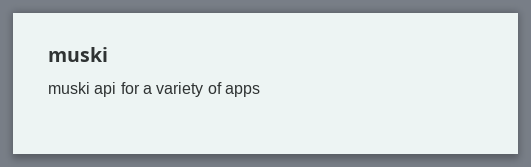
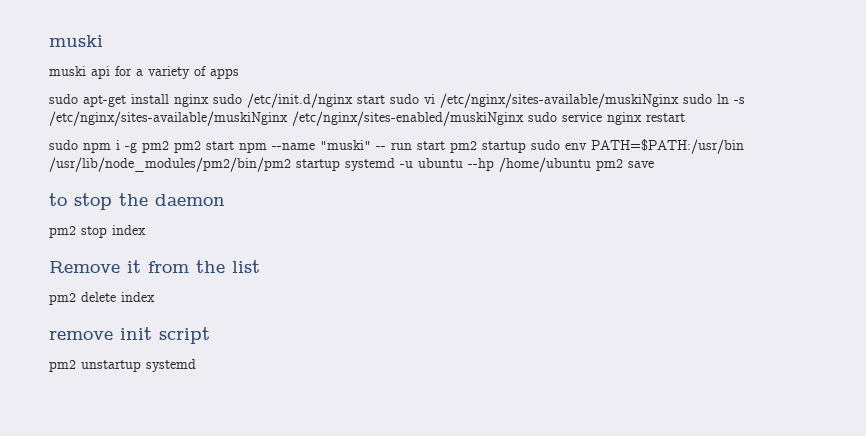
+ sudo apt-get install nginx sudo /etc/init.d/nginx start sudo vi /etc/nginx/sites-available/muskiNginx sudo ln -s /etc/nginx/sites-available/muskiNginx /etc/nginx/sites-enabled/muskiNginx sudo service nginx restart
+ sudo npm i -g pm2 pm2 start npm --name "muski" -- run start pm2 startup sudo env PATH=$PATH:/usr/bin /usr/lib/node_modules/pm2/bin/pm2 startup systemd -u ubuntu --hp /home/ubuntu pm2 save
+ to stop the daemon
+ pm2 stop index
+ Remove it from the list
+ pm2 delete index
+ remove init script
+ pm2 unstartup systemd

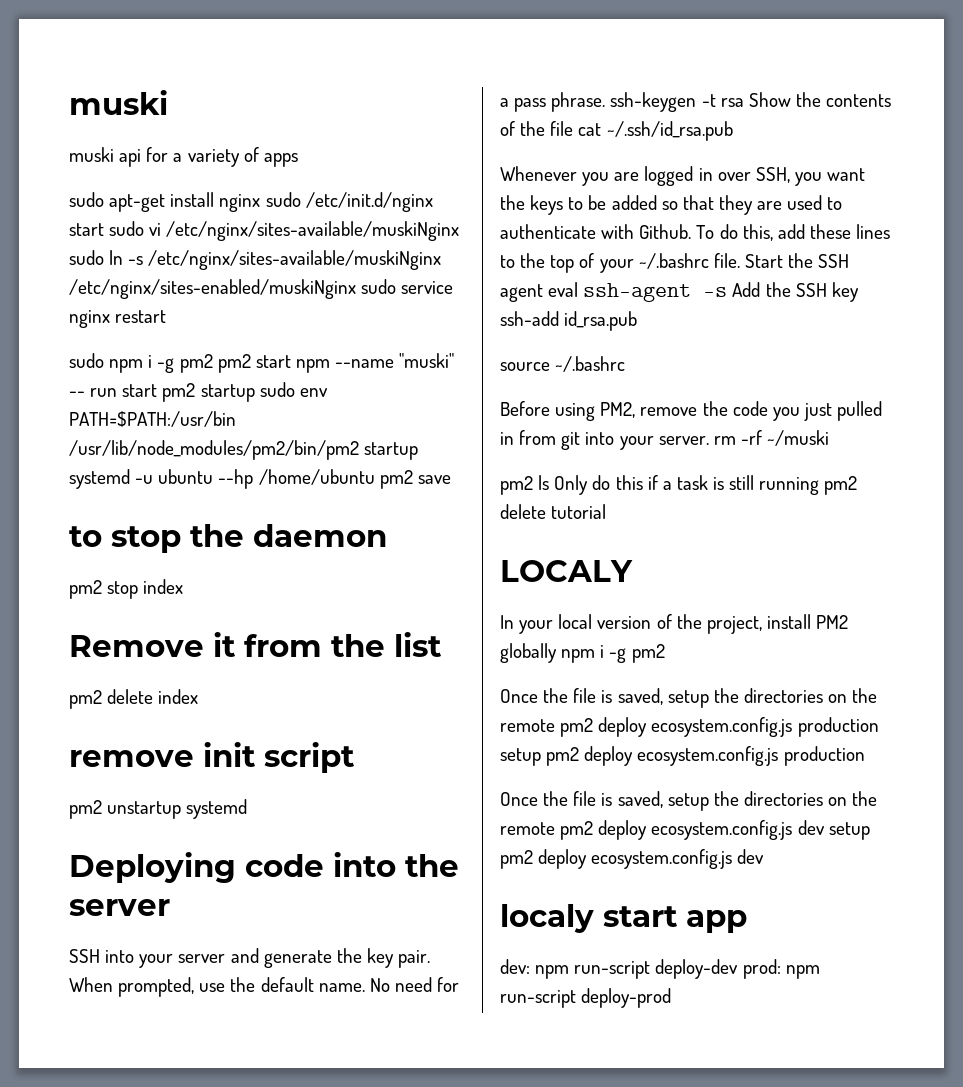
+ Deploying code into the server
+ SSH into your server and generate the key pair. When prompted, use the default name. No need for a pass phrase. ssh-keygen -t rsa Show the contents of the file cat ~/.ssh/id_rsa.pub
+ Whenever you are logged in over SSH, you want the keys to be added so that they are used to authenticate with Github. To do this, add these lines to the top of your ~/.bashrc file. Start the SSH agent eval ssh-agent -s Add the SSH key ssh-add id_rsa.pub
+ source ~/.bashrc
+ Before using PM2, remove the code you just pulled in from git into your server. rm -rf ~/muski
+ pm2 ls Only do this if a task is still running pm2 delete tutorial
+ LOCALY
+ In your local version of the project, install PM2 globally npm i -g pm2
+ Once the file is saved, setup the directories on the remote pm2 deploy ecosystem.config.js production setup pm2 deploy ecosystem.config.js production
+ Once the file is saved, setup the directories on the remote pm2 deploy ecosystem.config.js dev setup pm2 deploy ecosystem.config.js dev
+ localy start app
+ dev: npm run-script deploy-dev prod: npm run-script deploy-prod

